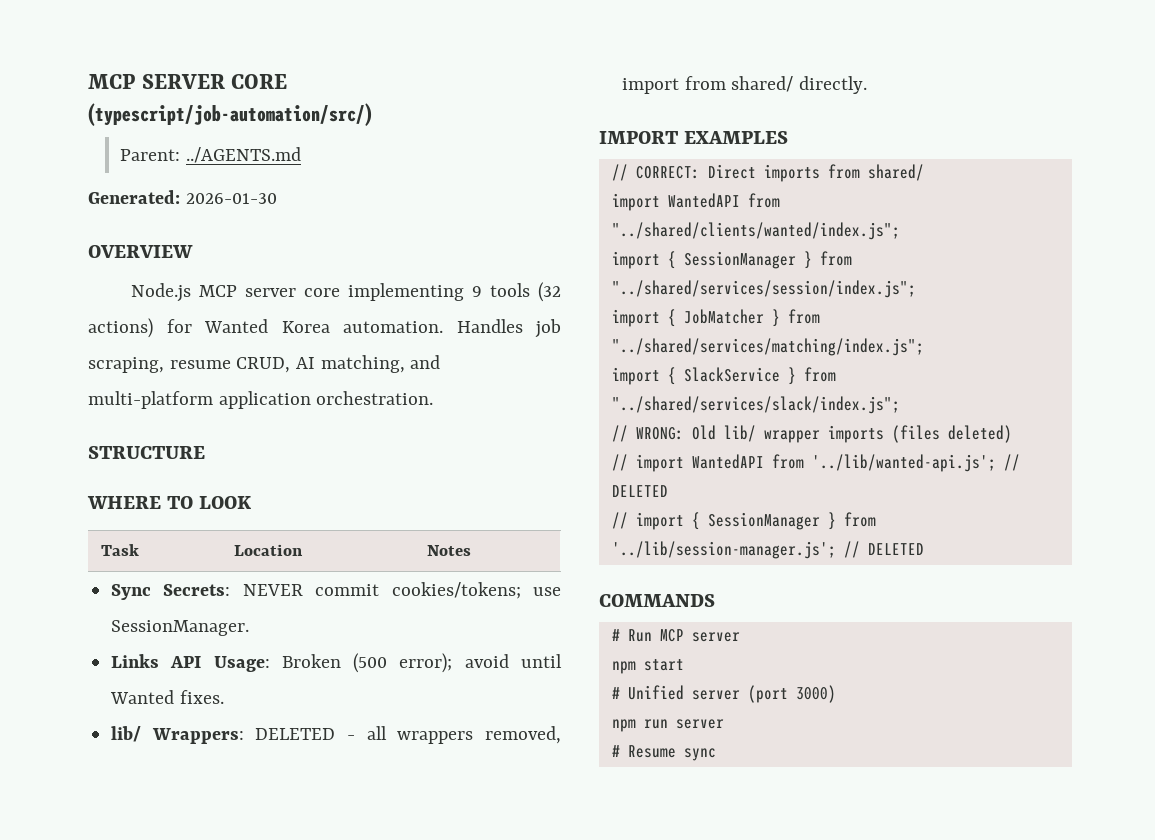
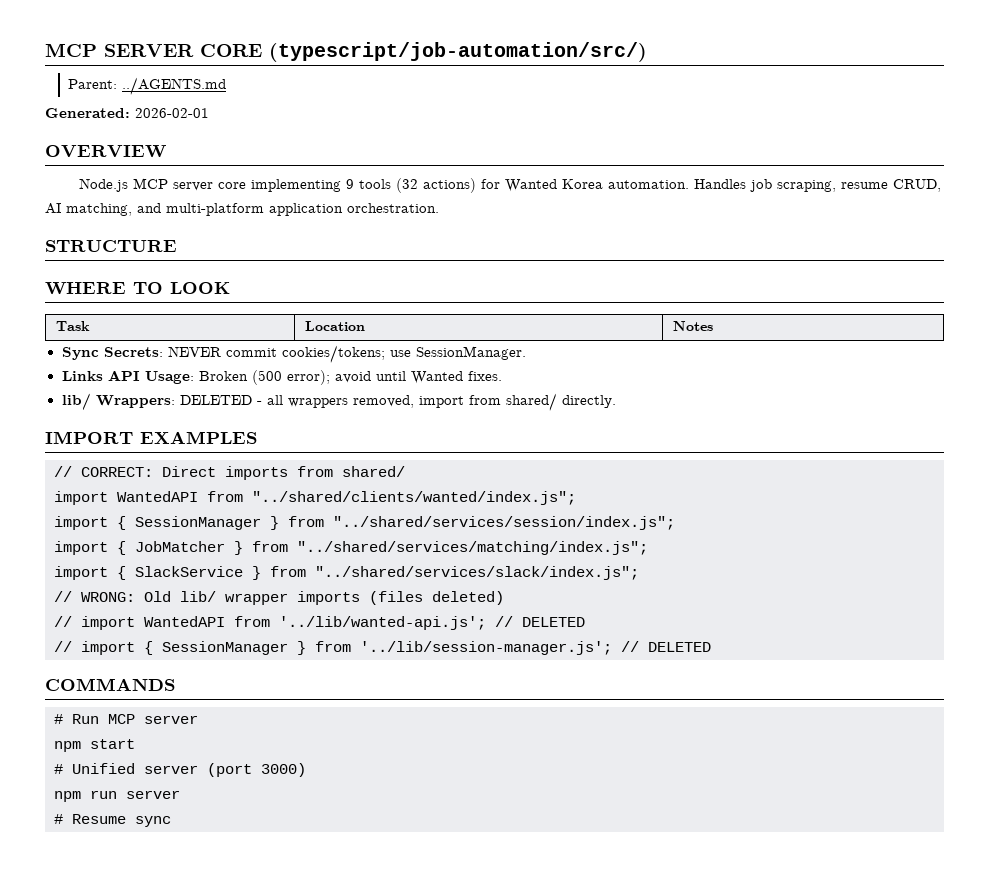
- Generated: 2026-01-30
+ Generated: 2026-02-01

